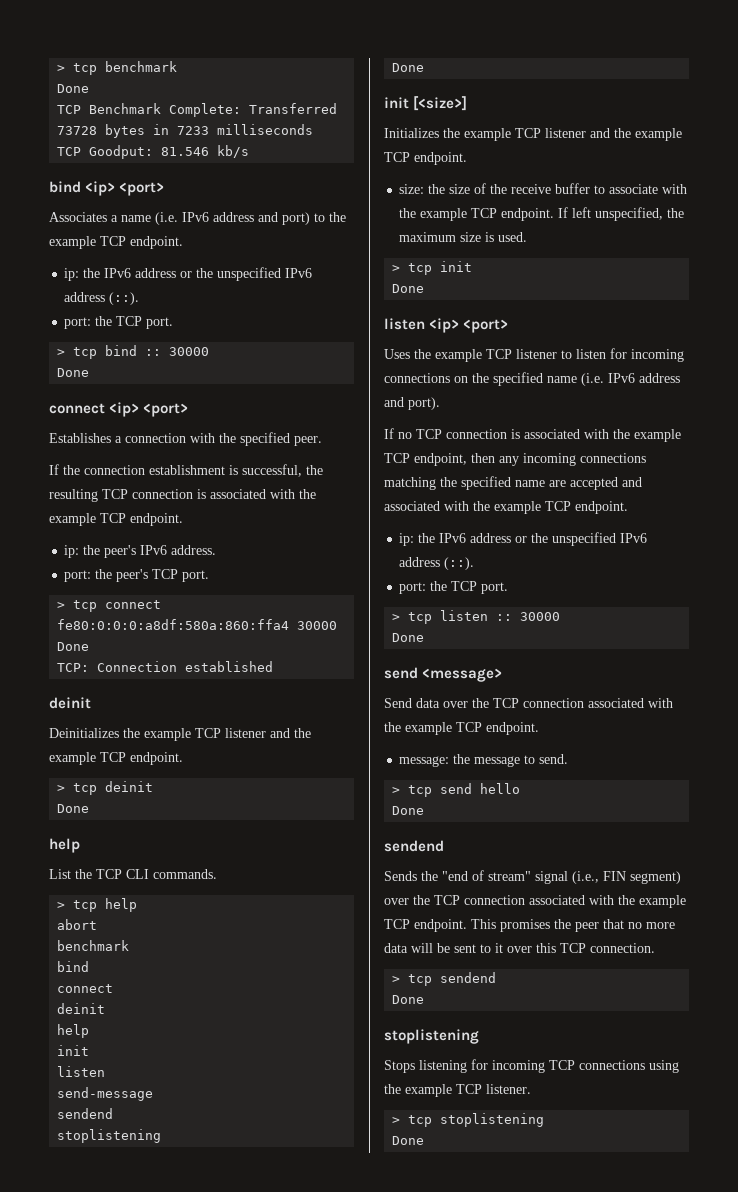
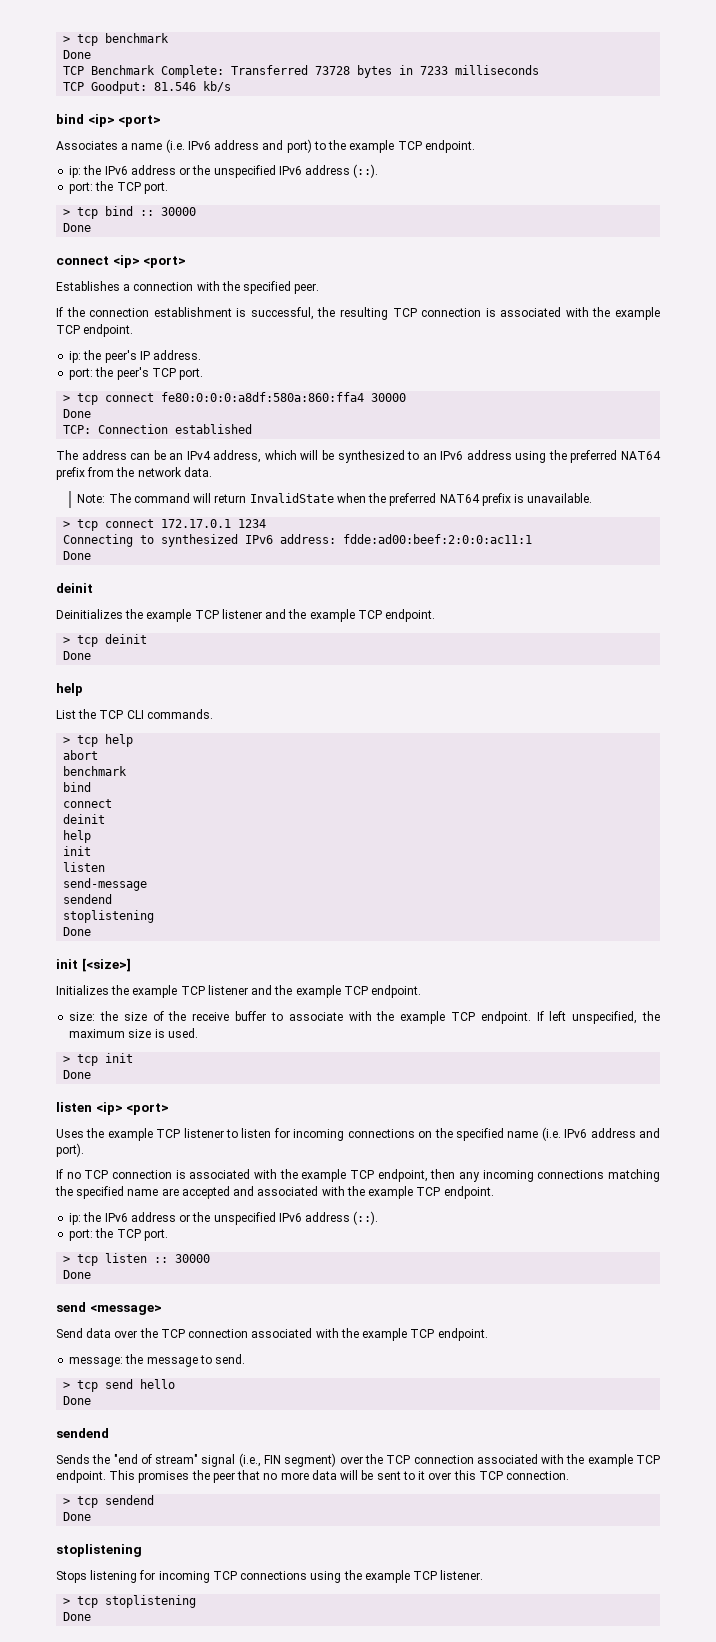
- ip: the peer's IPv6 address.
+ ip: the peer's IP address.
+ The address can be an IPv4 address, which will be synthesized to an IPv6 address using the preferred NAT64 prefix from the network data.
+ Note: The command will return InvalidState when the preferred NAT64 prefix is unavailable.
+ > tcp connect 172.17.0.1 1234
+ Connecting to synthesized IPv6 address: fdde:ad00:beef:2:0:0:ac11:1
+ Done

